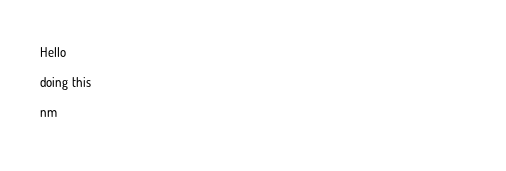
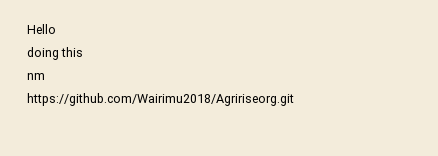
+ https://github.com/Wairimu2018/Agririseorg.git

